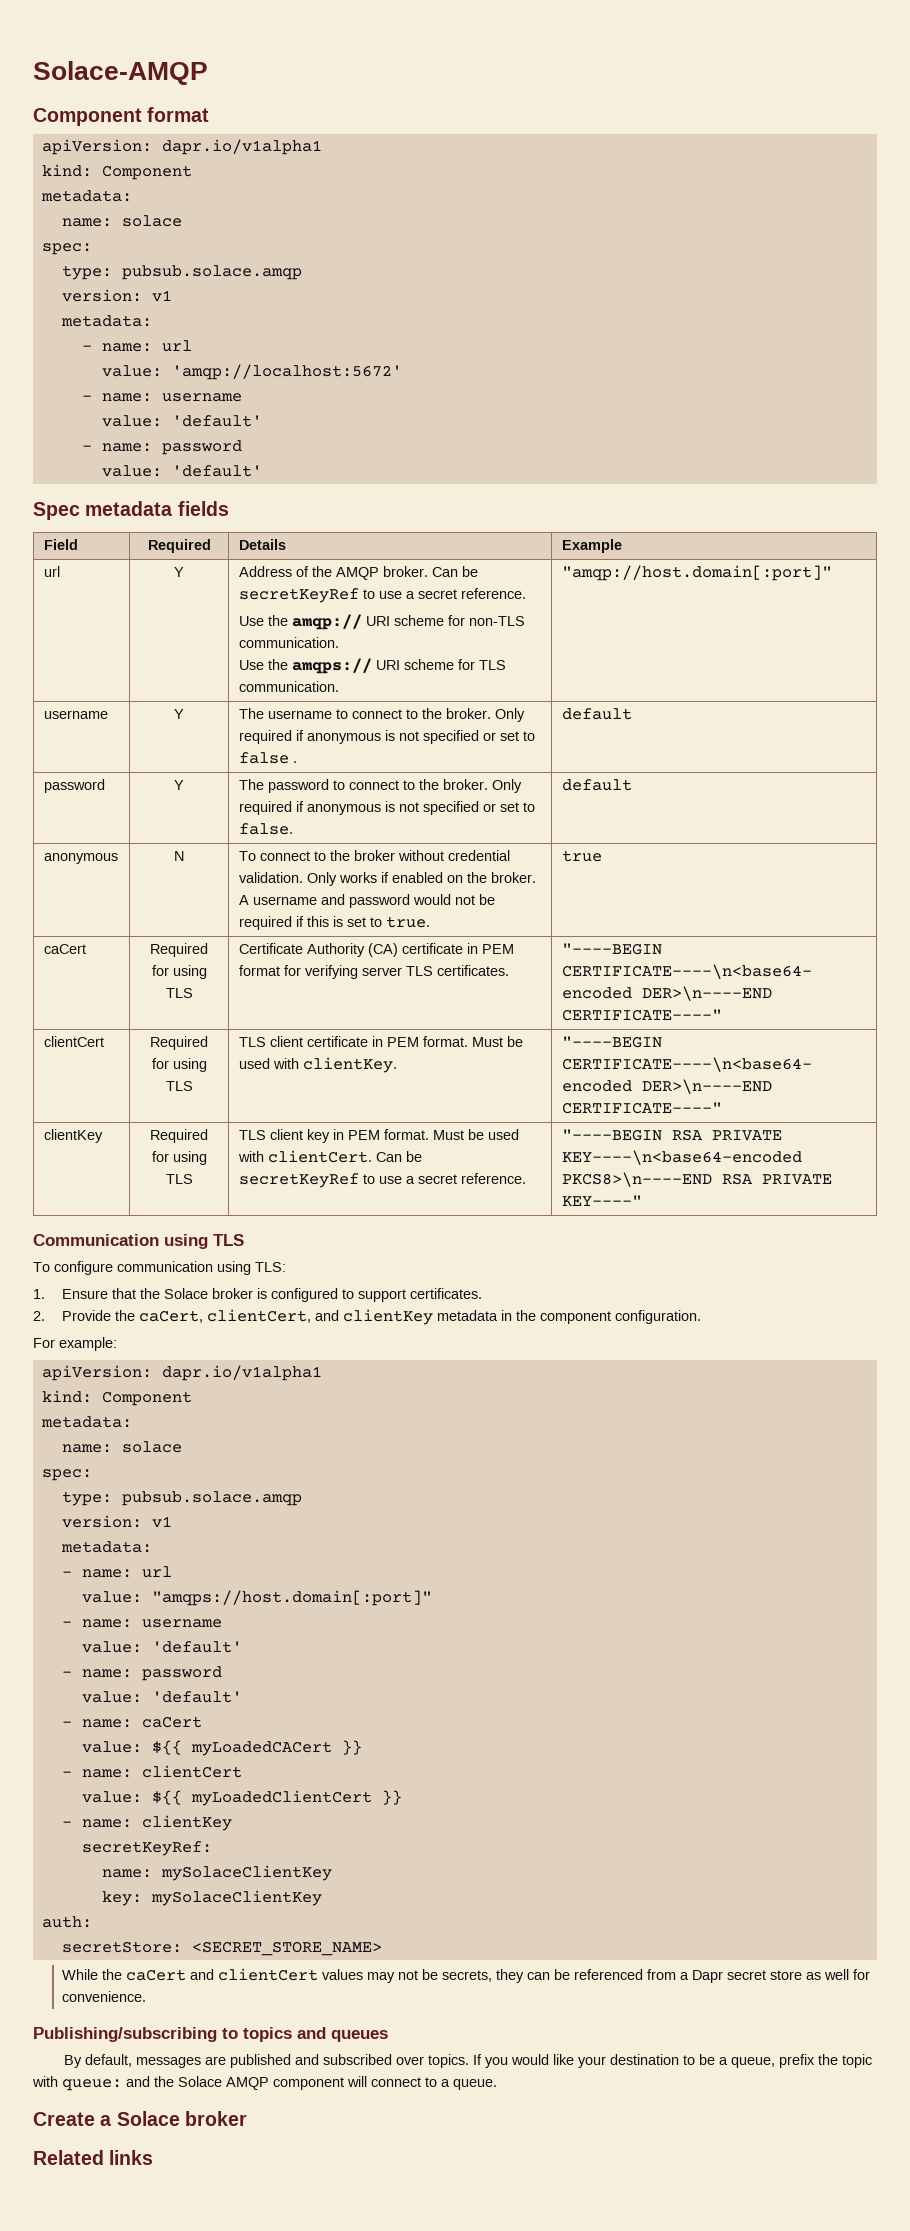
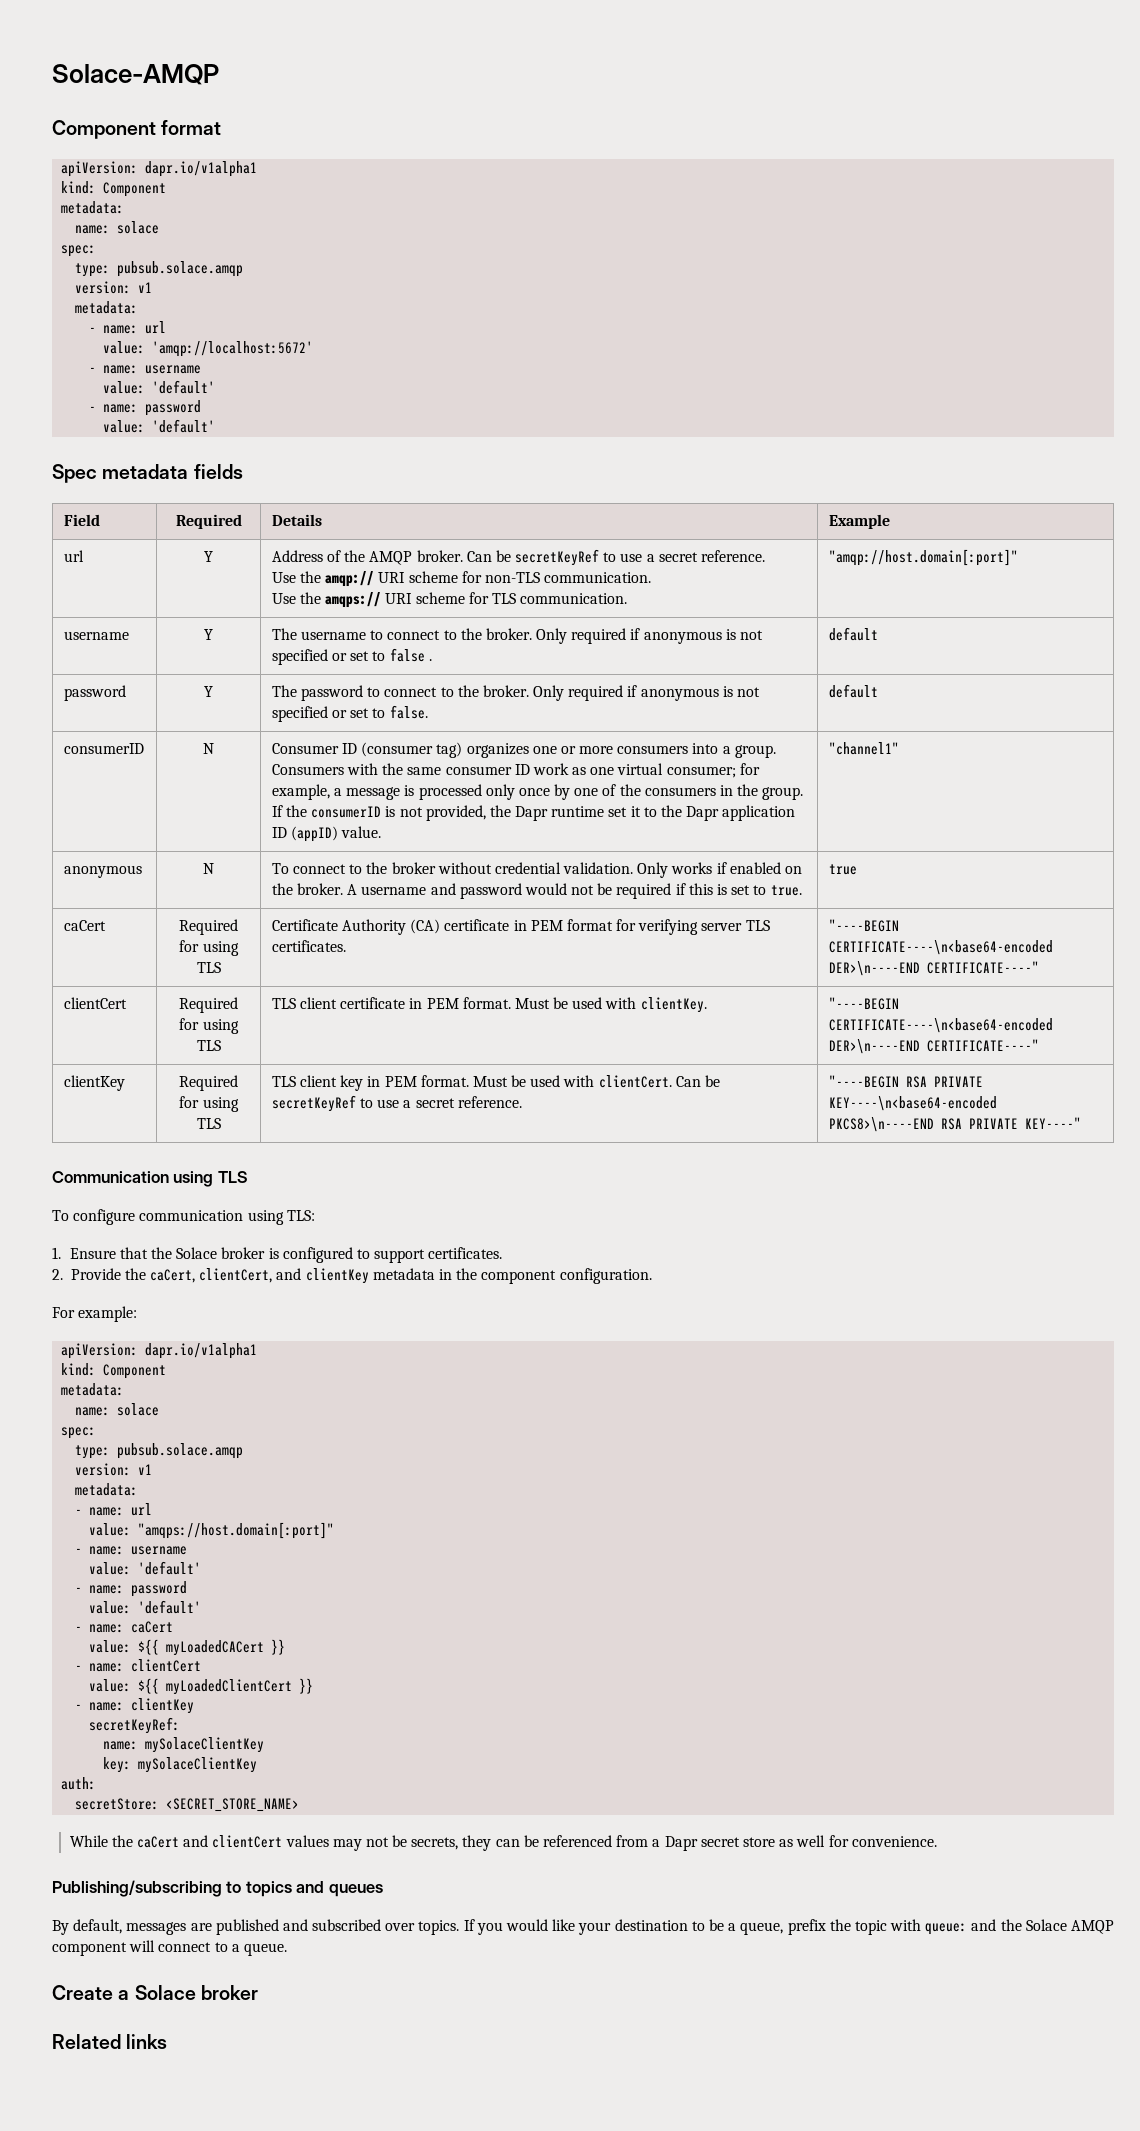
+ consumerID | N | Consumer ID (consumer tag) organizes one or more consumers into a group. Consumers with the same consumer ID work as one virtual consumer; for example, a message is processed only once by one of the consumers in the group. If the consumerID is not provided, the Dapr runtime set it to the Dapr application ID (appID) value. | "channel1"

